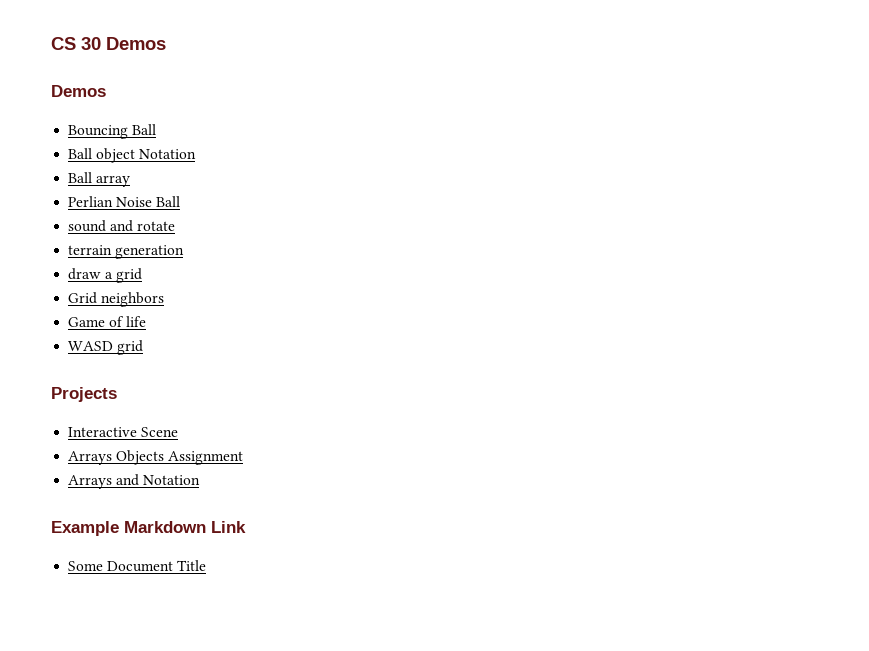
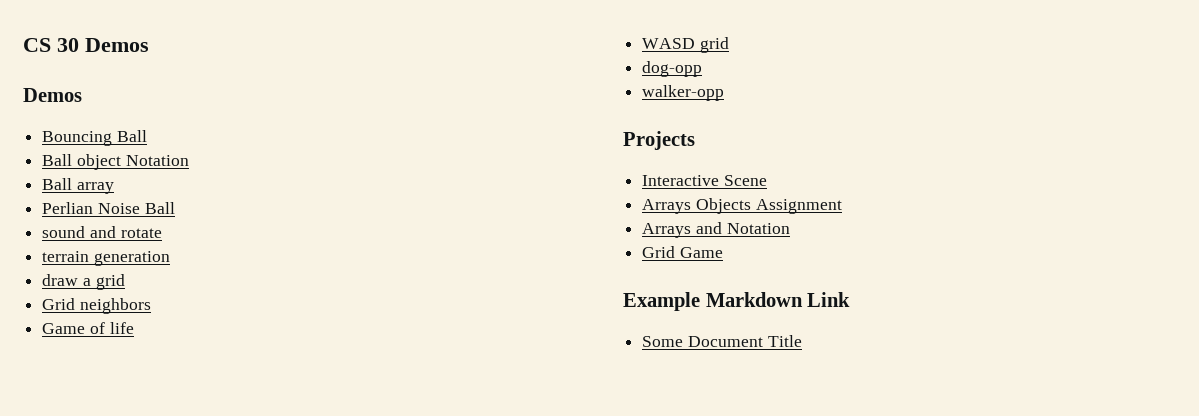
+ dog-opp
+ walker-opp
+ Grid Game

